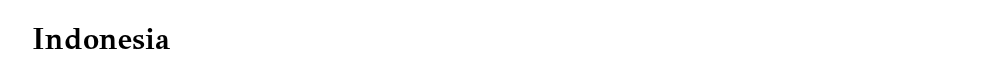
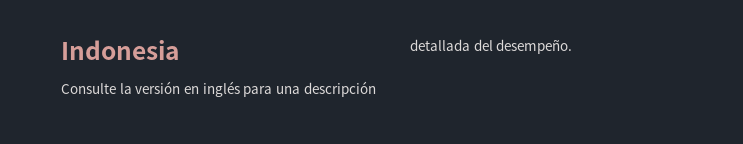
+ Consulte la versión en inglés para una descripción detallada del desempeño.

